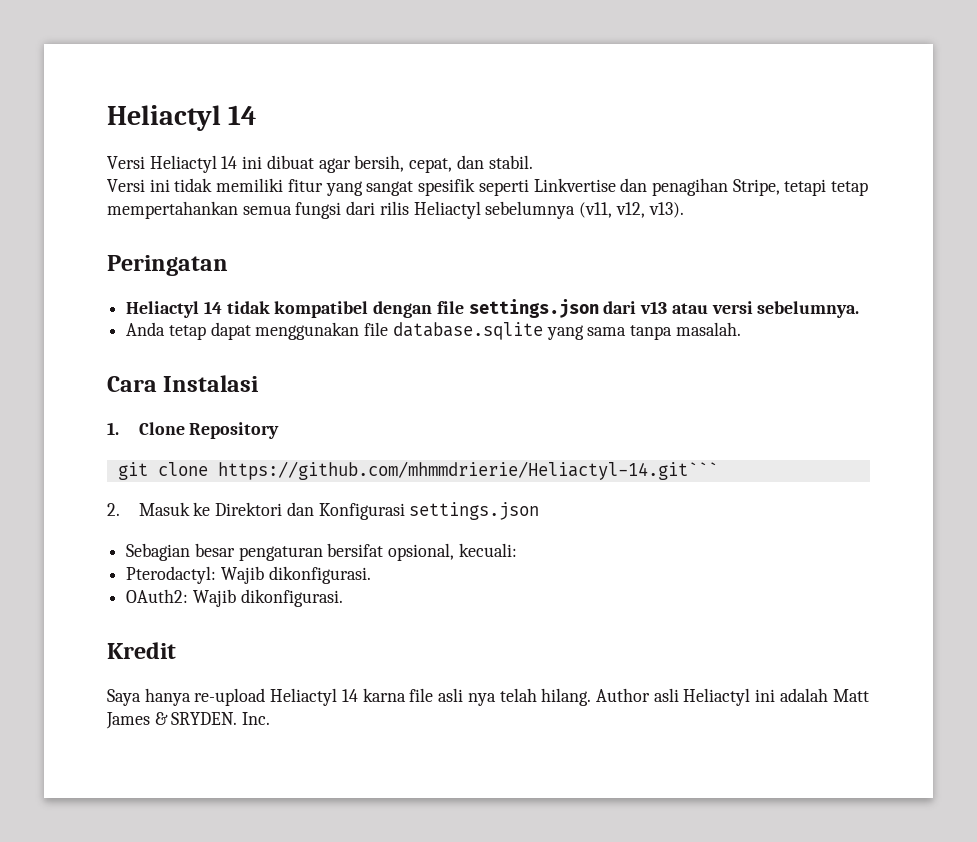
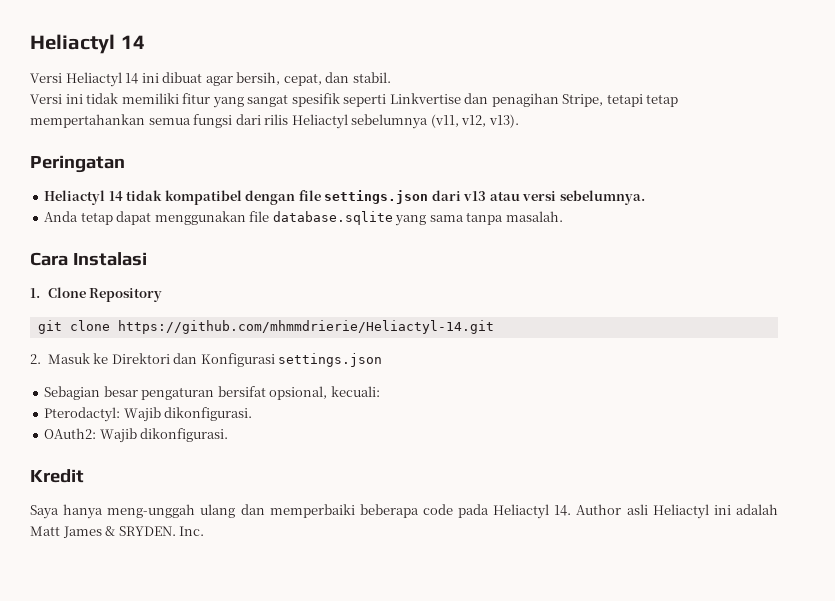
- git clone https://github.com/mhmmdrierie/Heliactyl-14.git```
+ git clone https://github.com/mhmmdrierie/Heliactyl-14.git
- Saya hanya re-upload Heliactyl 14 karna file asli nya telah hilang. Author asli Heliactyl ini adalah Matt James & SRYDEN.
+ Saya hanya meng-unggah ulang dan memperbaiki beberapa code pada Heliactyl 14. Author asli Heliactyl ini adalah Matt James & SRYDEN.

